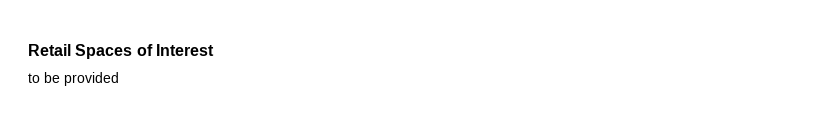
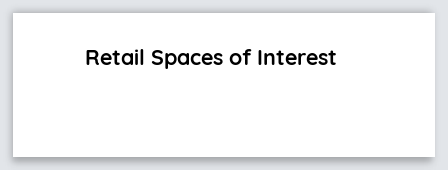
- to be provided

